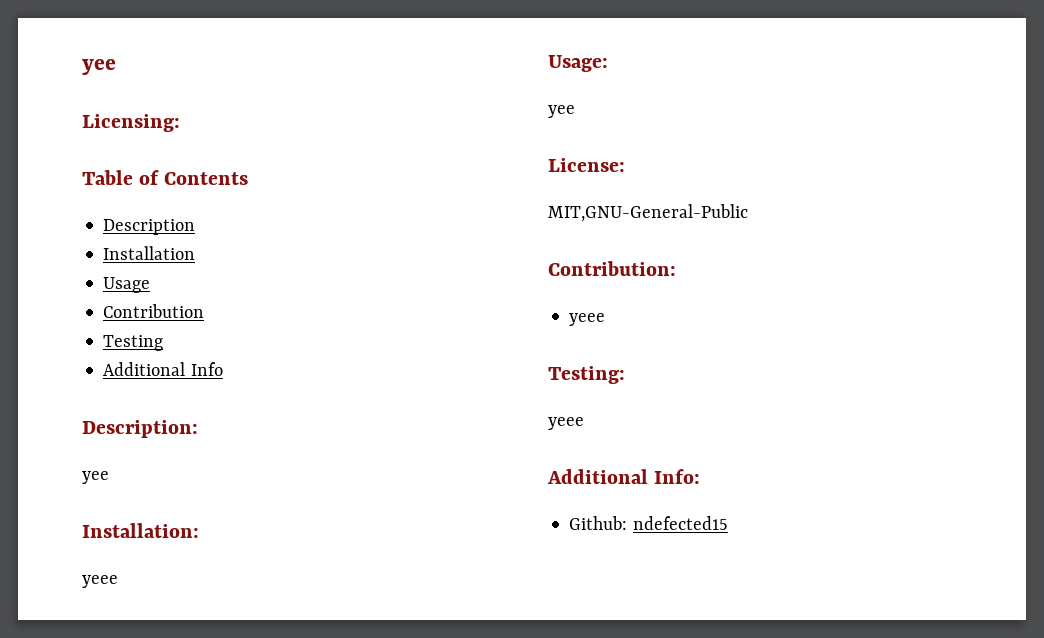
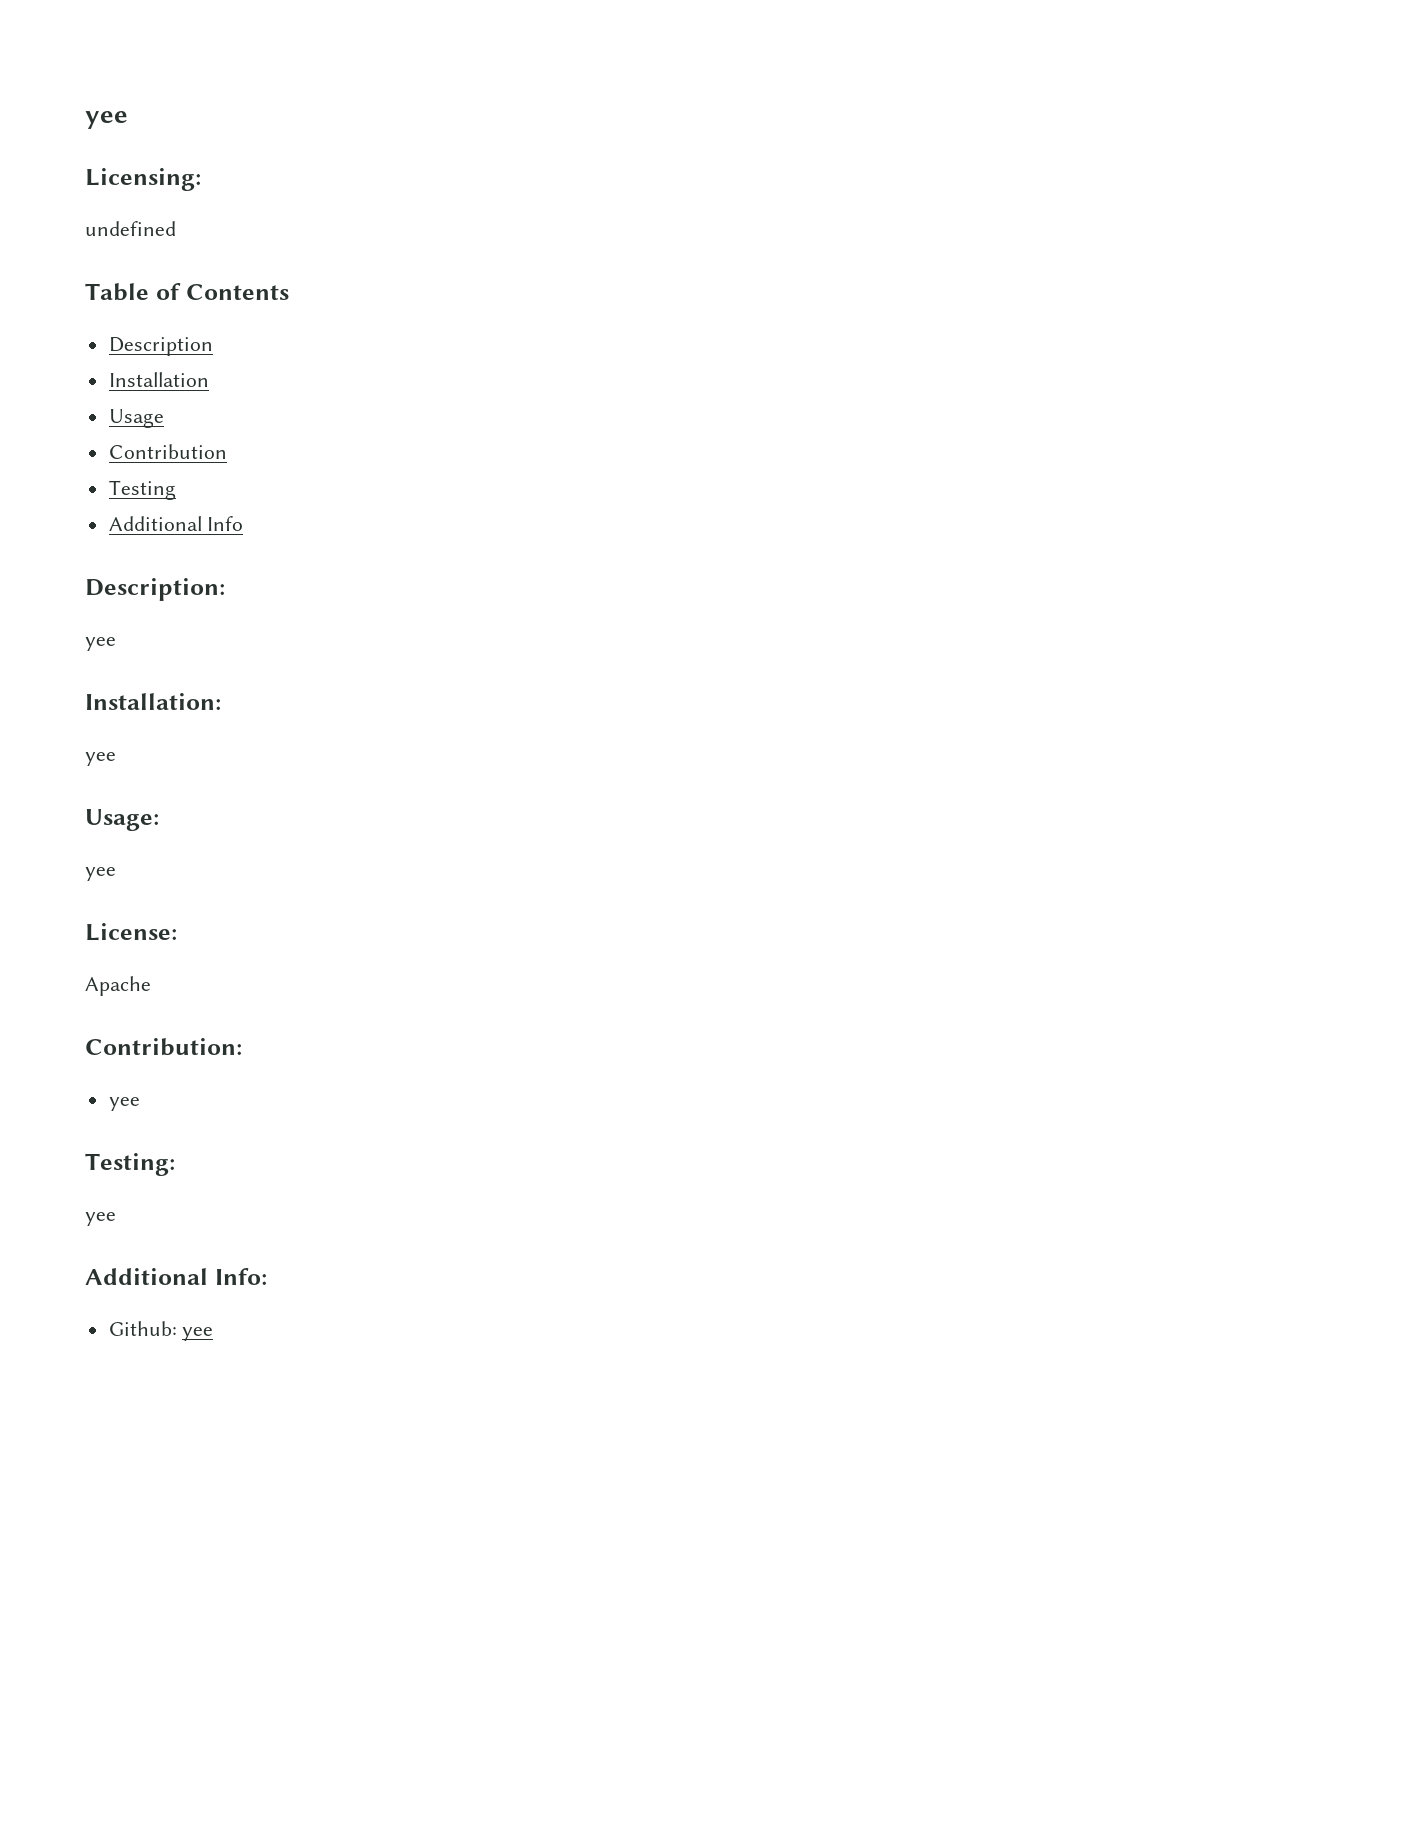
+ undefined
  Installation:
- yeee
+ yee
- MIT,GNU-General-Public
+ Apache
  Contribution:
- yeee
+ yee
  Testing:
- yeee
+ yee
- Github: ndefected15
+ Github: yee

